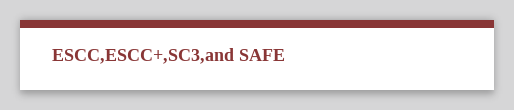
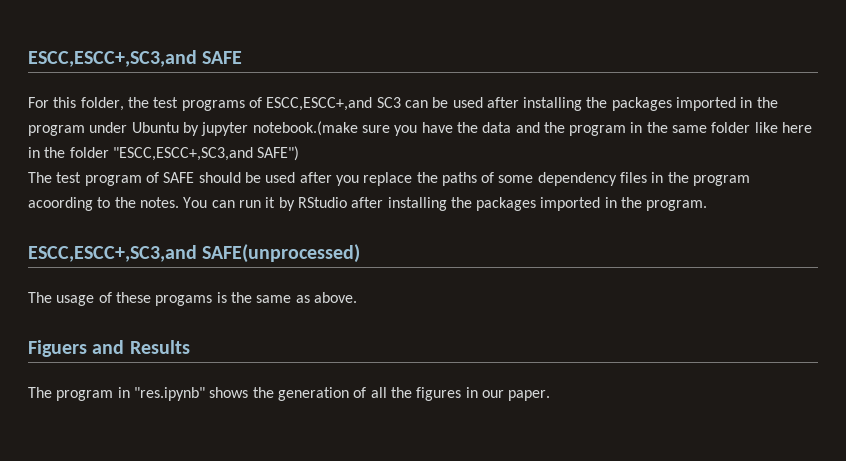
+ For this folder, the test programs of ESCC,ESCC+,and SC3 can be used after installing the packages imported in the program under Ubuntu by jupyter notebook.(make sure you have the data and the program in the same folder like here in the folder "ESCC,ESCC+,SC3,and SAFE")
+ The test program of SAFE should be used after you replace the paths of some dependency files in the program acoording to the notes. You can run it by RStudio after installing the packages imported in the program.
+ ESCC,ESCC+,SC3,and SAFE(unprocessed)
+ The usage of these progams is the same as above.
+ Figuers and Results
+ The program in "res.ipynb" shows the generation of all the figures in our paper.

